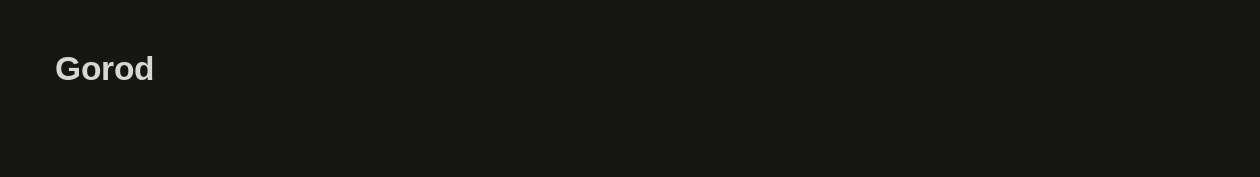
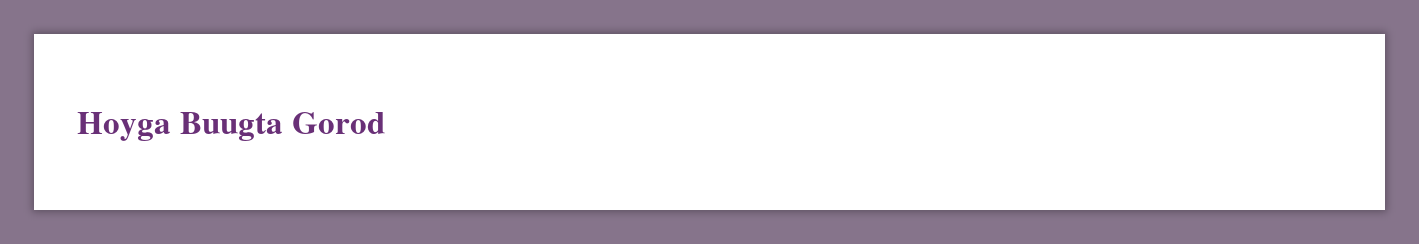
- Gorod
+ Hoyga Buugta Gorod

